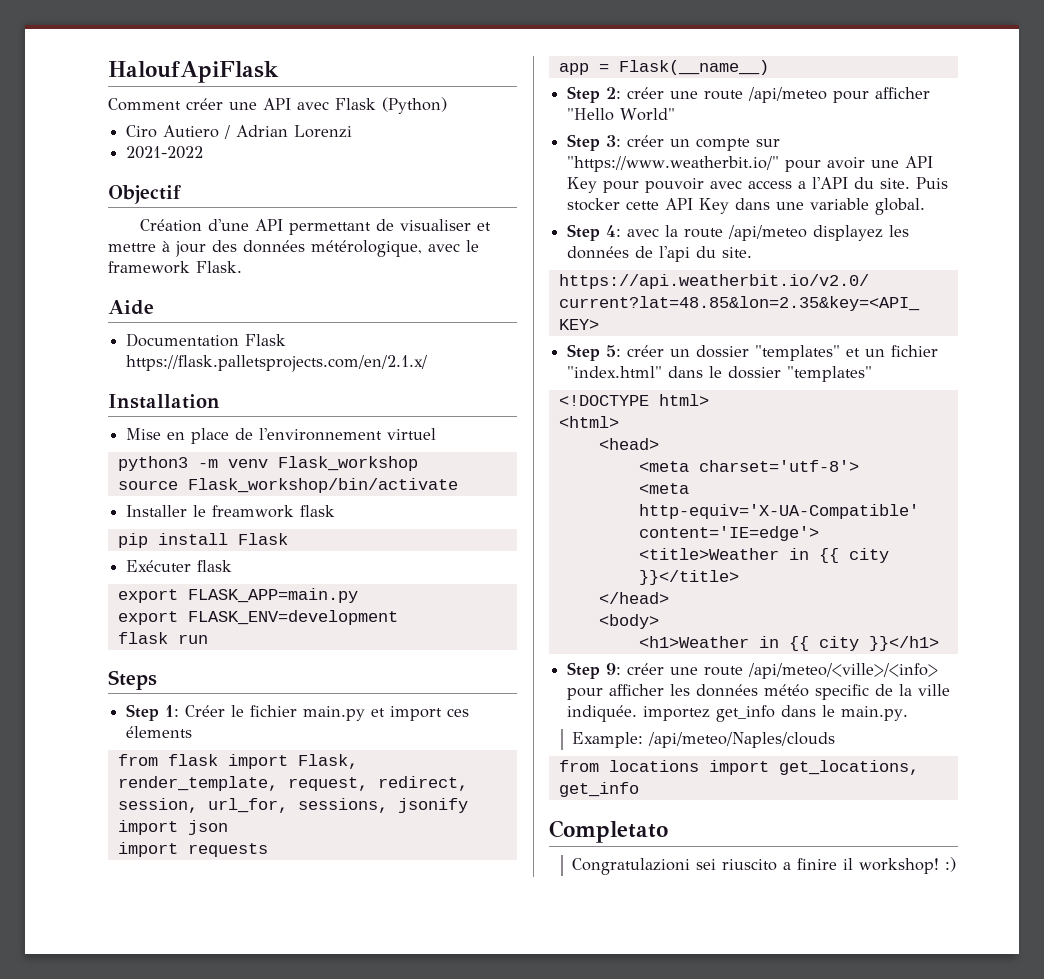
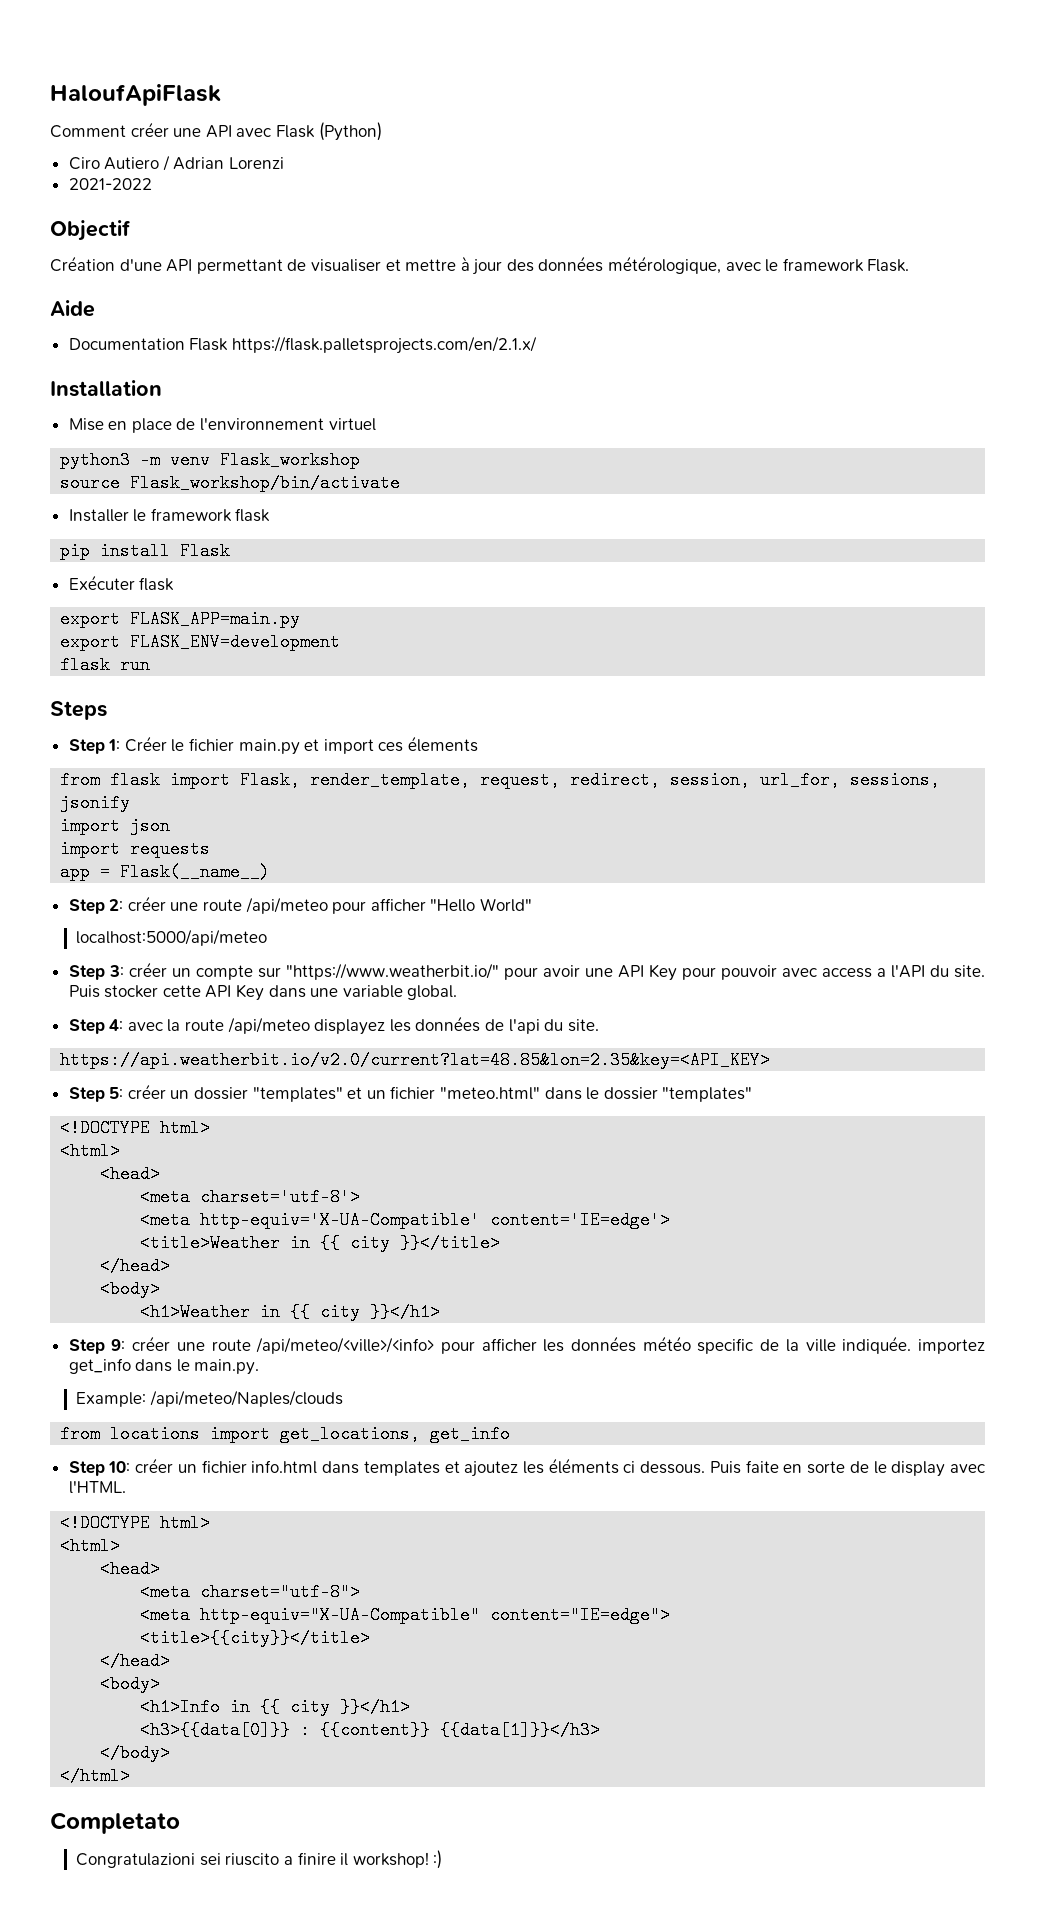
- Installer le freamwork flask
+ Installer le framework flask
+ localhost:5000/api/meteo
- Step 5: créer un dossier "templates" et un fichier "index.html" dans le dossier "templates"
+ Step 5: créer un dossier "templates" et un fichier "meteo.html" dans le dossier "templates"
+ Step 10: créer un fichier info.html dans templates et ajoutez les éléments ci dessous. Puis faite en sorte de le display avec l'HTML.
+ <!DOCTYPE html>
+ <html>
+ <head>
+ <meta charset="utf-8">
+ <meta http-equiv="X-UA-Compatible" content="IE=edge">
+ <title>{{city}}</title>
+ </head>
+ <body>
+ <h1>Info in {{ city }}</h1>
+ <h3>{{data[0]}} : {{content}} {{data[1]}}</h3>
+ </body>
+ </html>

